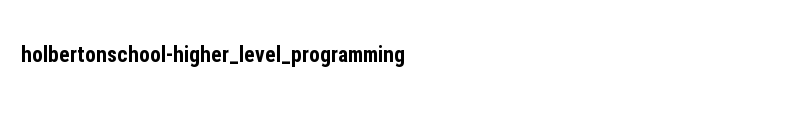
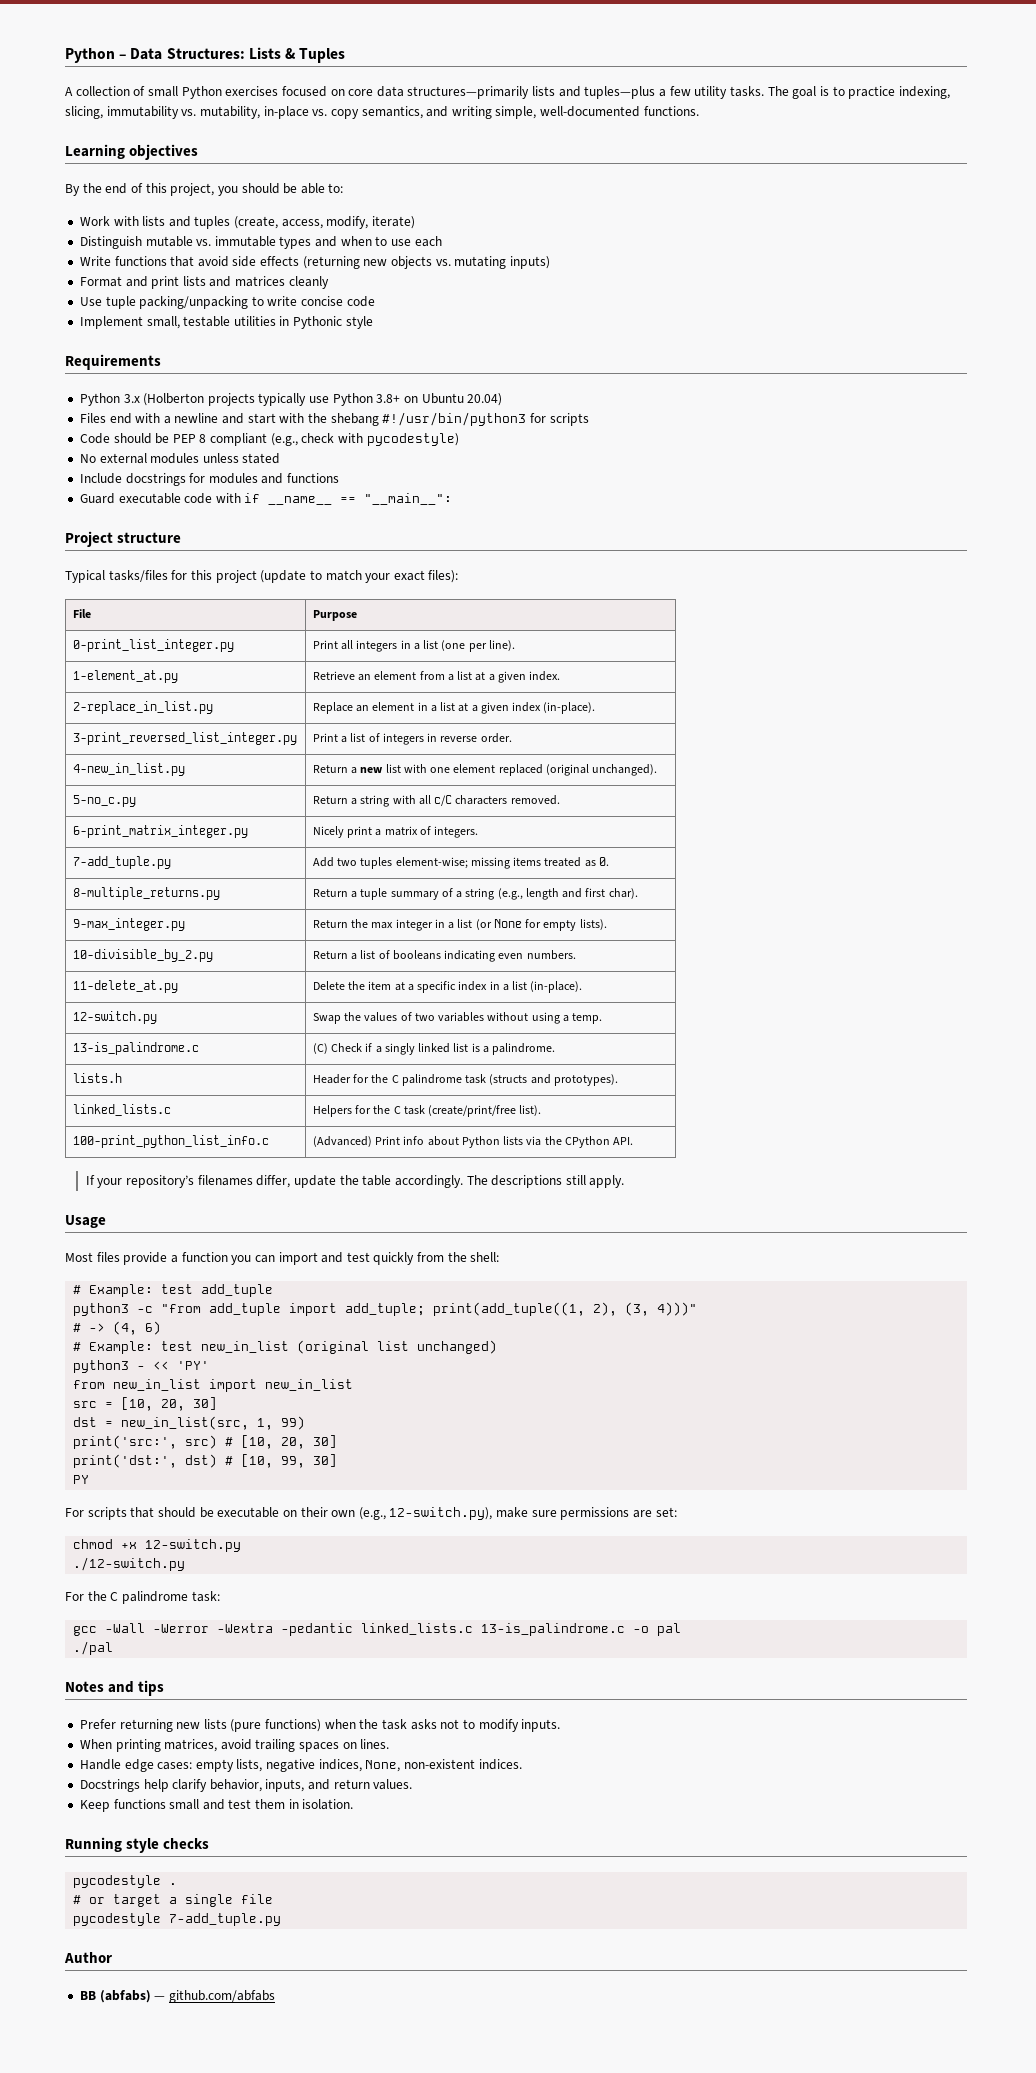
- holbertonschool-higher_level_programming
+ Python – Data Structures: Lists & Tuples
+ A collection of small Python exercises focused on core data structures—primarily lists and tuples—plus a few utility tasks. The goal is to practice indexing, slicing, immutability vs. mutability, in-place vs. copy semantics, and writing simple, well-documented functions.
+ Learning objectives
+ By the end of this project, you should be able to:
+ Work with lists and tuples (create, access, modify, iterate)
+ Distinguish mutable vs. immutable types and when to use each
+ Write functions that avoid side effects (returning new objects vs. mutating inputs)
+ Format and print lists and matrices cleanly
+ Use tuple packing/unpacking to write concise code
+ Implement small, testable utilities in Pythonic style
+ Requirements
+ Python 3.x (Holberton projects typically use Python 3.8+ on Ubuntu 20.04)
+ Files end with a newline and start with the shebang #!/usr/bin/python3 for scripts
+ Code should be PEP 8 compliant (e.g., check with pycodestyle)
+ No external modules unless stated
+ Include docstrings for modules and functions
+ Guard executable code with if __name__ == "__main__":
+ Project structure
+ Typical tasks/files for this project (update to match your exact files):
+ File | Purpose
+ 0-print_list_integer.py | Print all integers in a list (one per line).
+ 1-element_at.py | Retrieve an element from a list at a given index.
+ 2-replace_in_list.py | Replace an element in a list at a given index (in-place).
+ 3-print_reversed_list_integer.py | Print a list of integers in reverse order.
+ 4-new_in_list.py | Return a new list with one element replaced (original unchanged).
+ 5-no_c.py | Return a string with all c/C characters removed.
+ 6-print_matrix_integer.py | Nicely print a matrix of integers.
+ 7-add_tuple.py | Add two tuples element-wise; missing items treated as 0.
+ 8-multiple_returns.py | Return a tuple summary of a string (e.g., length and first char).
+ 9-max_integer.py | Return the max integer in a list (or None for empty lists).
+ 10-divisible_by_2.py | Return a list of booleans indicating even numbers.
+ 11-delete_at.py | Delete the item at a specific index in a list (in-place).
+ 12-switch.py | Swap the values of two variables without using a temp.
+ 13-is_palindrome.c | (C) Check if a singly linked list is a palindrome.
+ lists.h | Header for the C palindrome task (structs and prototypes).
+ linked_lists.c | Helpers for the C task (create/print/free list).
+ 100-print_python_list_info.c | (Advanced) Print info about Python lists via the CPython API.
+ If your repository’s filenames differ, update the table accordingly. The descriptions still apply.
+ Usage
+ Most files provide a function you can import and test quickly from the shell:
+ # Example: test add_tuple
+ python3 -c "from add_tuple import add_tuple; print(add_tuple((1, 2), (3, 4)))"
+ # -> (4, 6)
+ # Example: test new_in_list (original list unchanged)
+ python3 - << 'PY'
+ from new_in_list import new_in_list
+ src = [10, 20, 30]
+ dst = new_in_list(src, 1, 99)
+ print('src:', src) # [10, 20, 30]
+ print('dst:', dst) # [10, 99, 30]
+ PY
+ For scripts that should be executable on their own (e.g., 12-switch.py), make sure permissions are set:
+ chmod +x 12-switch.py
+ ./12-switch.py
+ For the C palindrome task:
+ gcc -Wall -Werror -Wextra -pedantic linked_lists.c 13-is_palindrome.c -o pal
+ ./pal
+ Notes and tips
+ Prefer returning new lists (pure functions) when the task asks not to modify inputs.
+ When printing matrices, avoid trailing spaces on lines.
+ Handle edge cases: empty lists, negative indices, None, non-existent indices.
+ Docstrings help clarify behavior, inputs, and return values.
+ Keep functions small and test them in isolation.
+ Running style checks
+ pycodestyle .
+ # or target a single file
+ pycodestyle 7-add_tuple.py
+ Author
+ BB (abfabs) — github.com/abfabs

